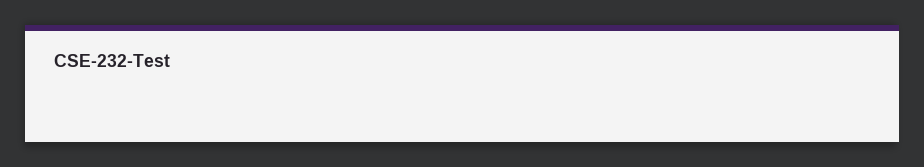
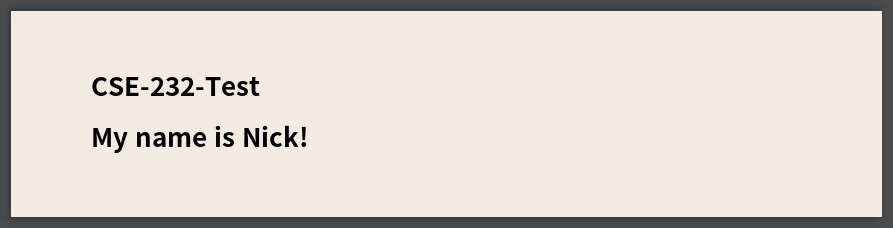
+ My name is Nick!

